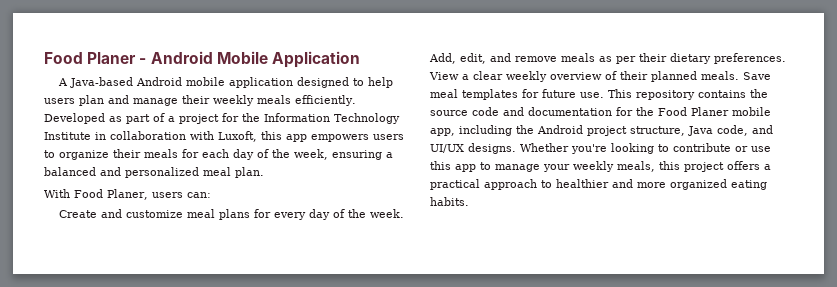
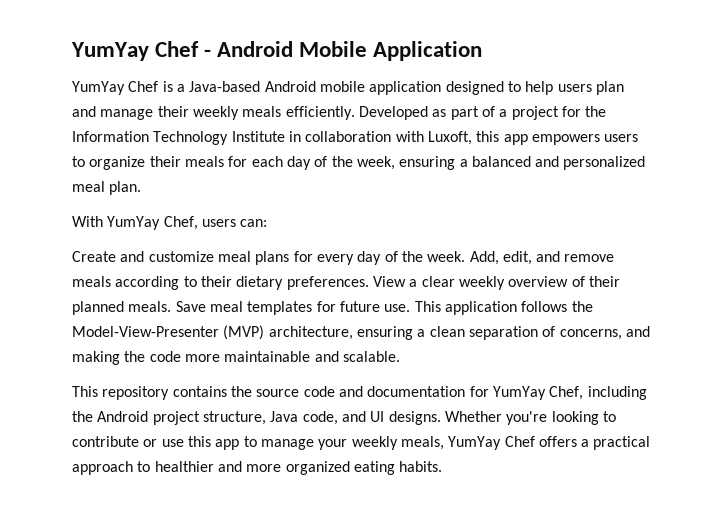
- Food Planer - Android Mobile Application
+ YumYay Chef - Android Mobile Application
- A Java-based Android mobile application designed to help users plan and manage their weekly meals efficiently.
+ YumYay Chef is a Java-based Android mobile application designed to help users plan and manage their weekly meals efficiently.
- With Food Planer, users can:
+ With YumYay Chef, users can:
- Add, edit, and remove meals as per their dietary preferences.
+ Add, edit, and remove meals according to their dietary preferences.
- This repository contains the source code and documentation for the Food Planer mobile app, including the Android project structure, Java code, and UI/UX designs.
+ This application follows the Model-View-Presenter (MVP) architecture, ensuring a clean separation of concerns, and making the code more maintainable and scalable.
+ This repository contains the source code and documentation for YumYay Chef, including the Android project structure, Java code, and UI designs.
- Whether you're looking to contribute or use this app to manage your weekly meals, this project offers a practical approach to healthier and more organized eating habits.
+ Whether you're looking to contribute or use this app to manage your weekly meals, YumYay Chef offers a practical approach to healthier and more organized eating habits.

